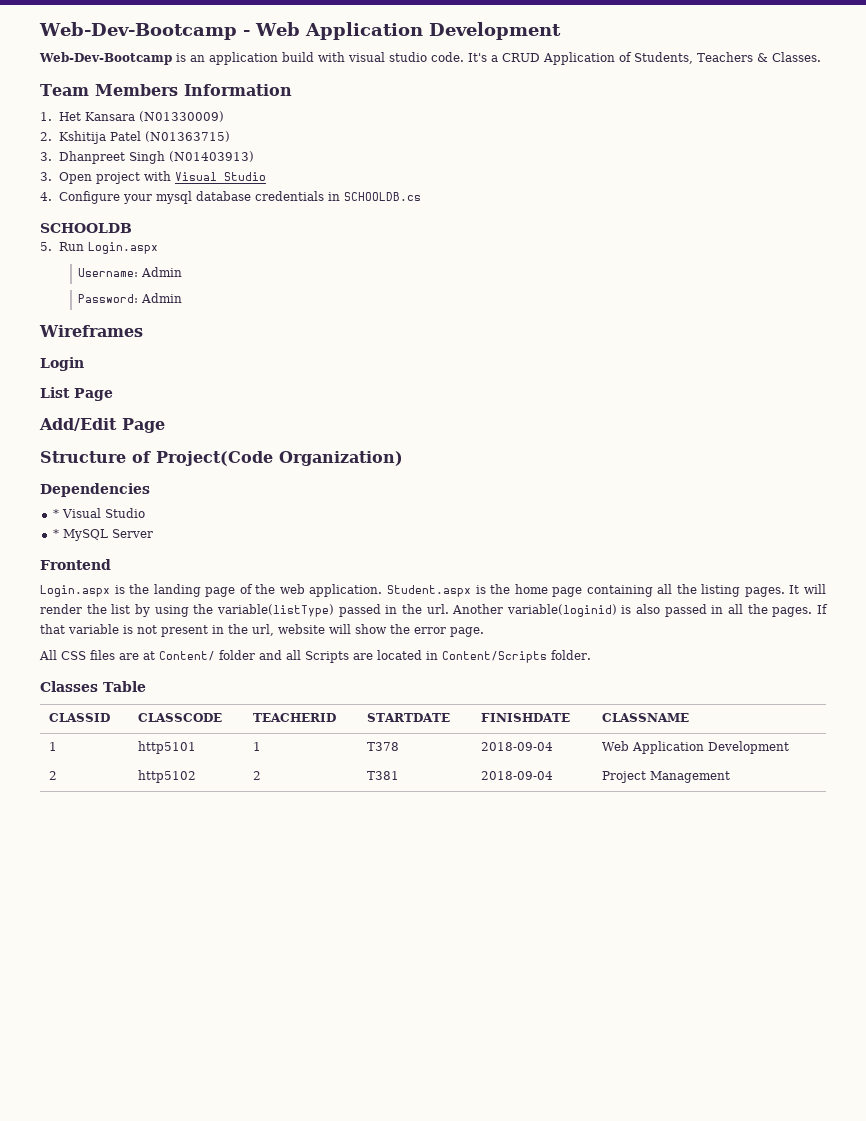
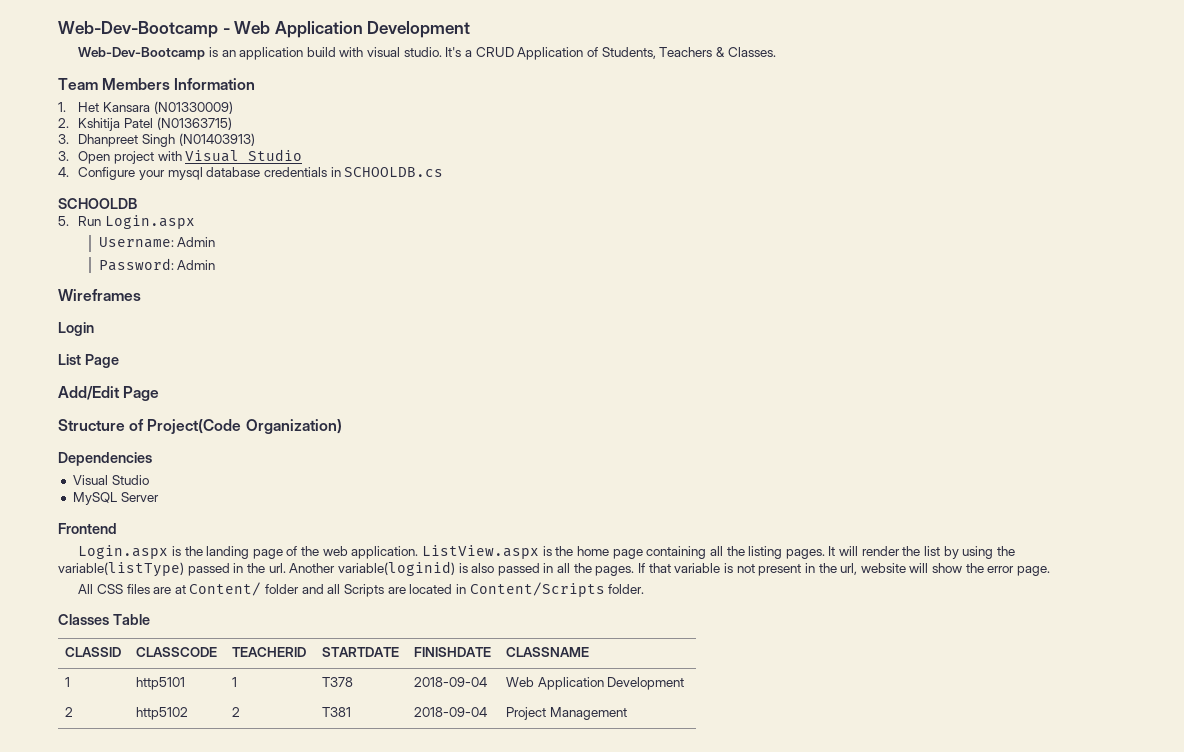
- Web-Dev-Bootcamp is an application build with visual studio code.
+ Web-Dev-Bootcamp is an application build with visual studio.
  Dependencies
- * Visual Studio
- * MySQL Server
+ Visual Studio
+ MySQL Server
- Student.aspx is the home page containing all the listing pages.
+ ListView.aspx is the home page containing all the listing pages.

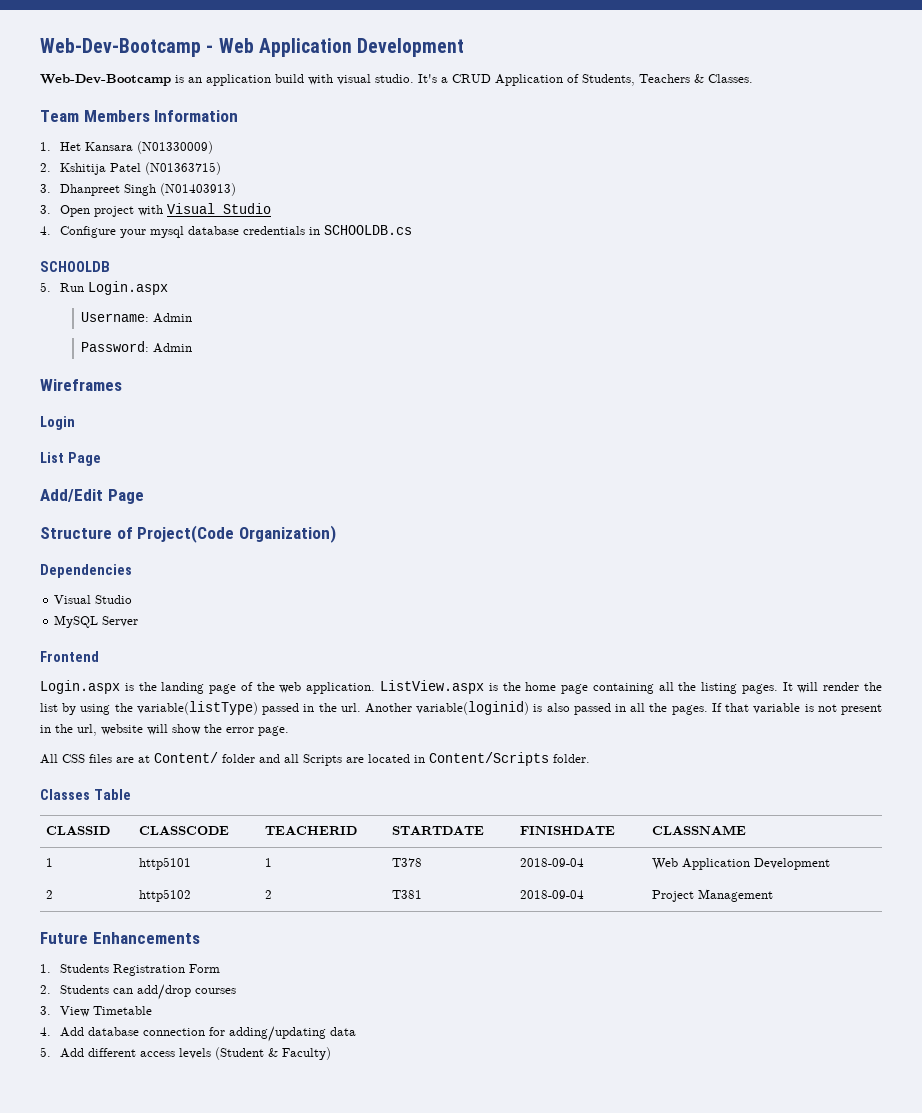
+ Future Enhancements
+ 1. Students Registration Form
+ 2. Students can add/drop courses
+ 3. View Timetable
+ 4. Add database connection for adding/updating data
+ 5. Add different access levels (Student & Faculty)

